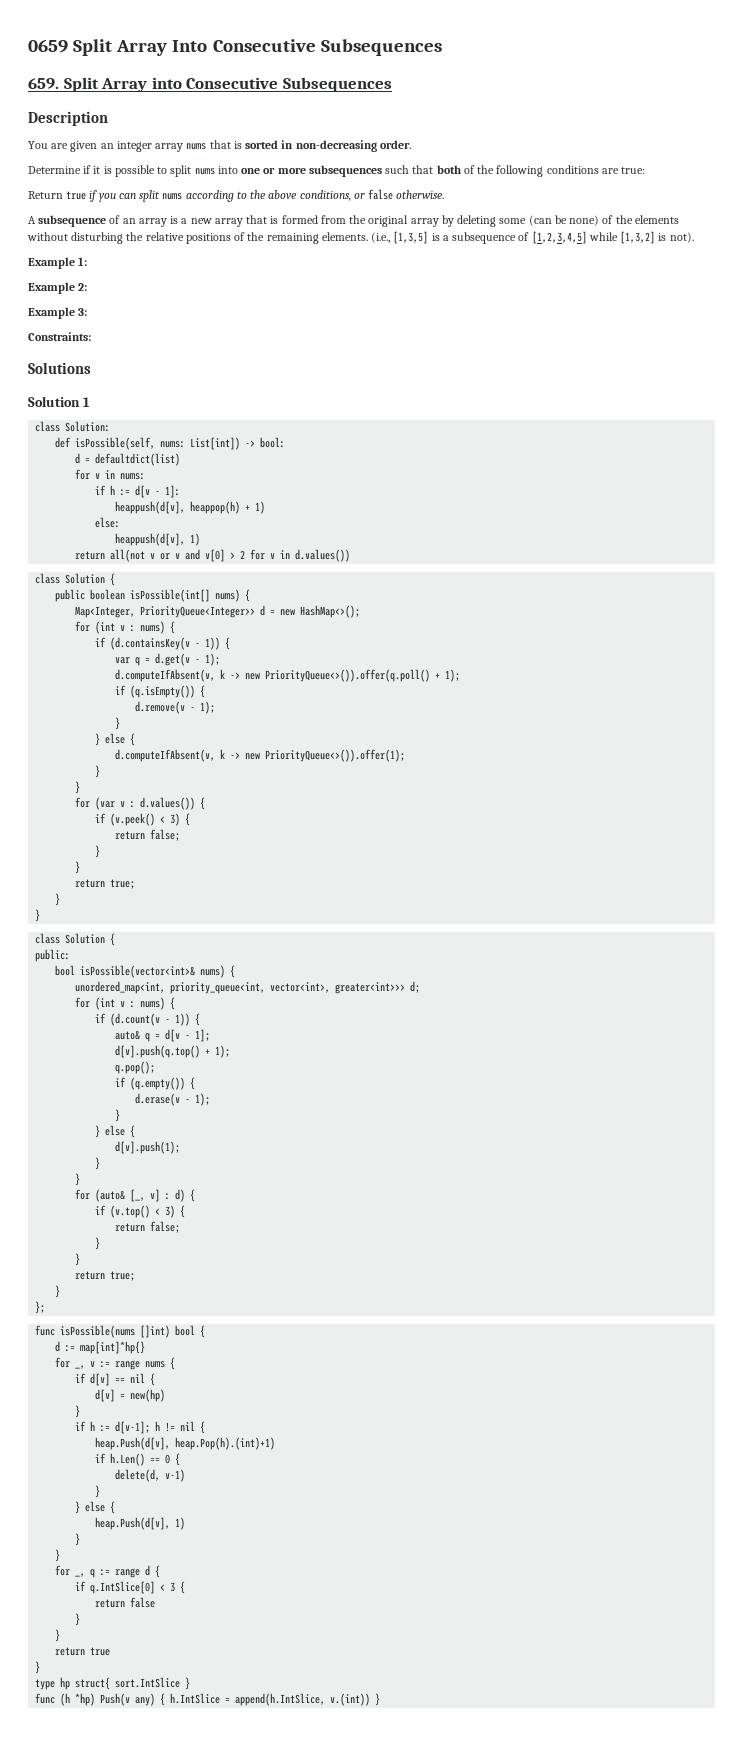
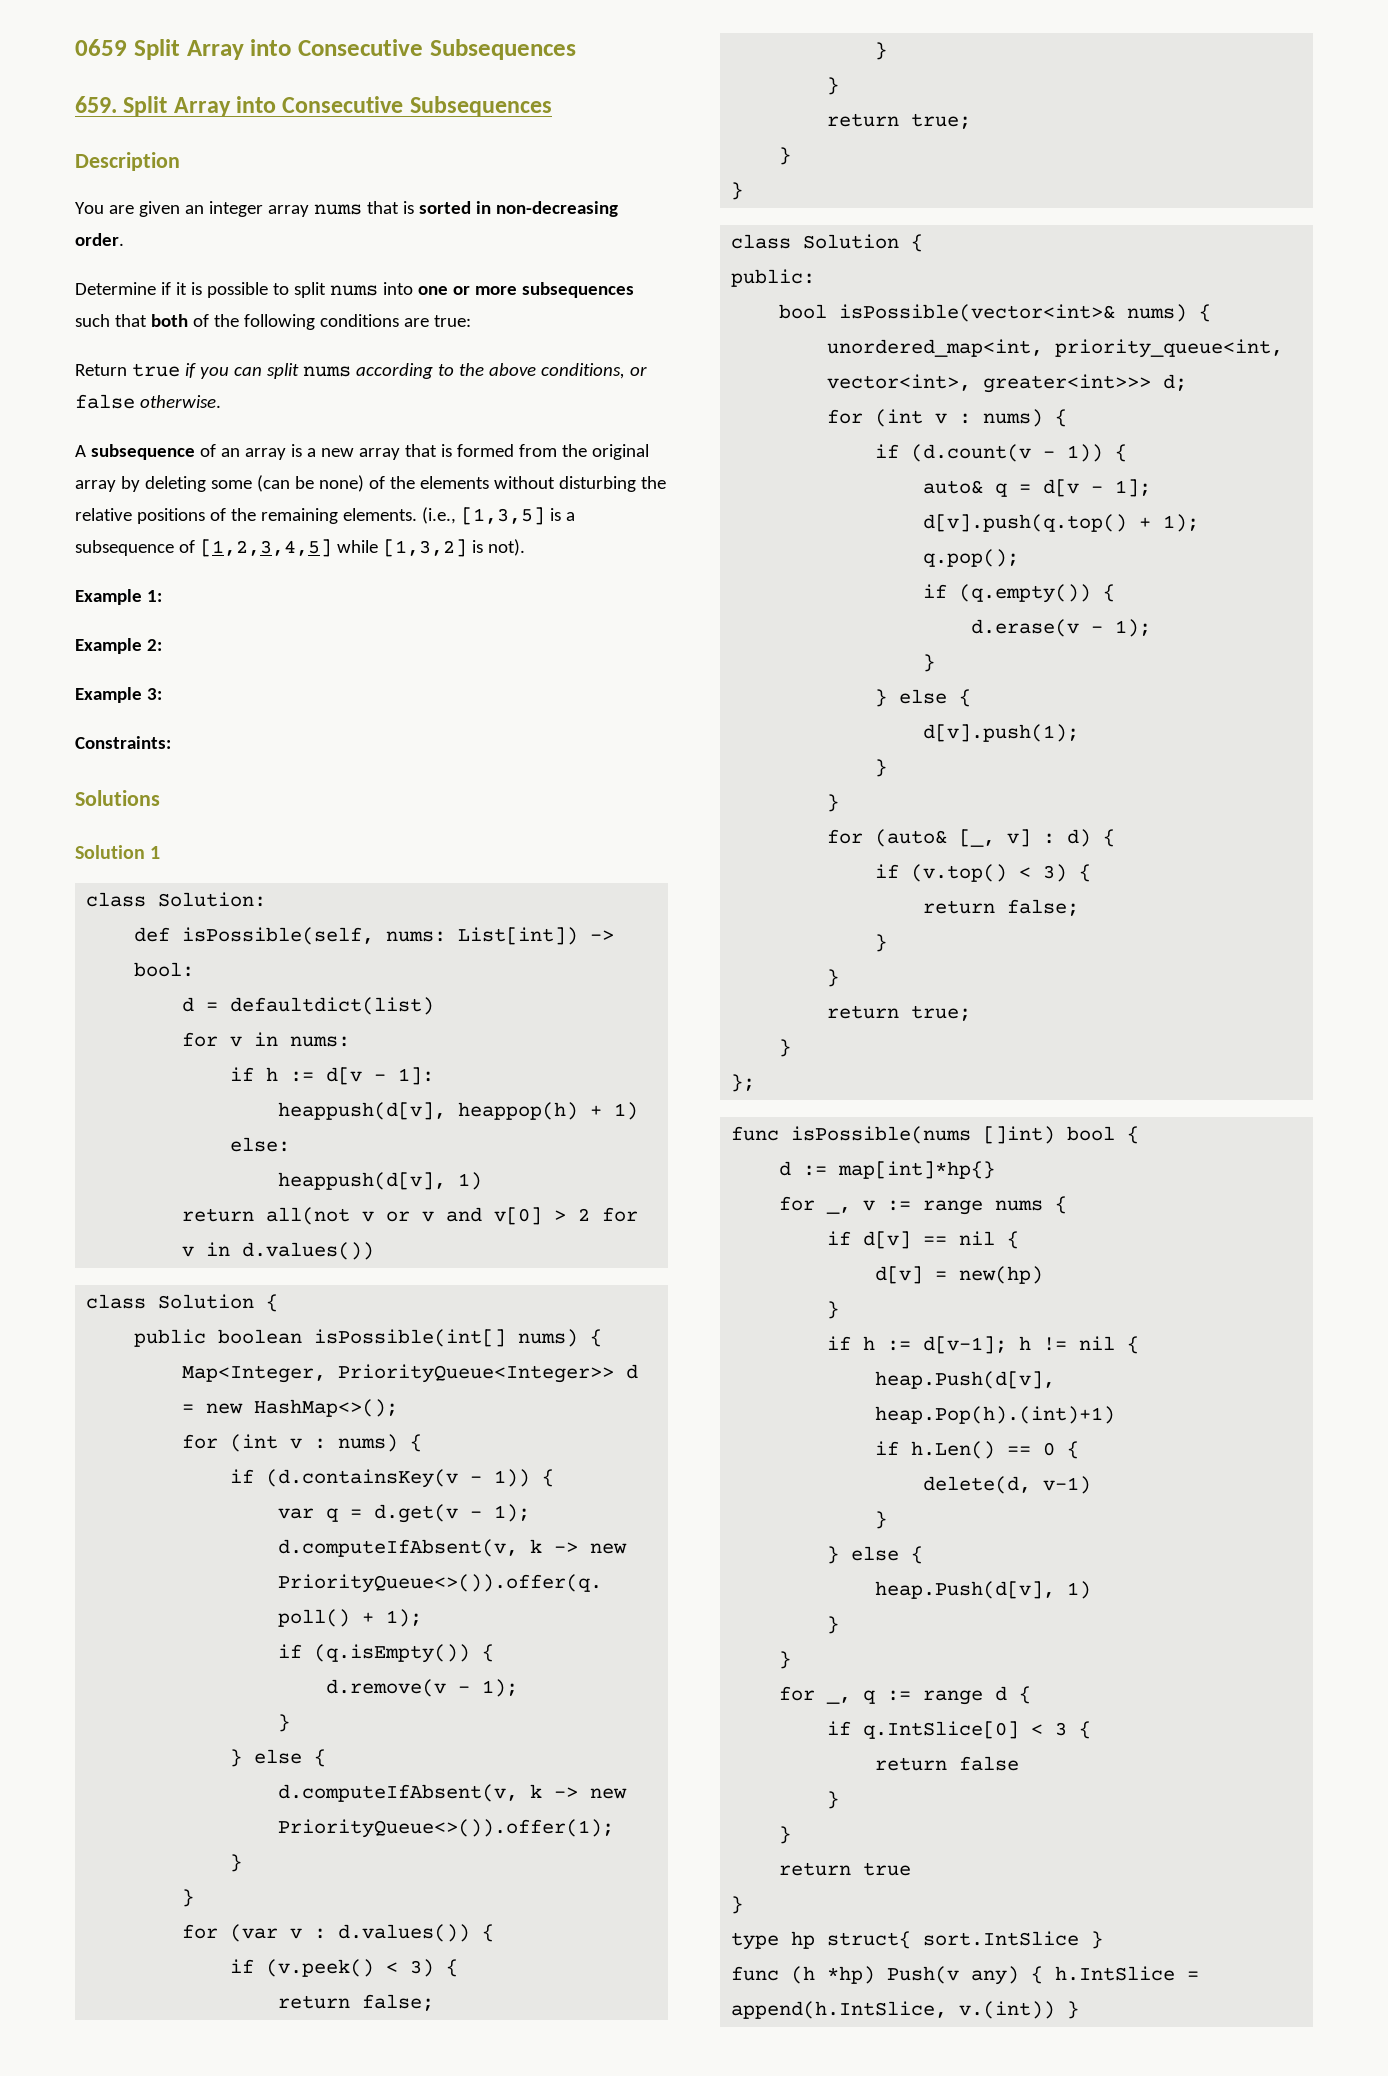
- 0659 Split Array Into Consecutive Subsequences
+ 0659 Split Array into Consecutive Subsequences

